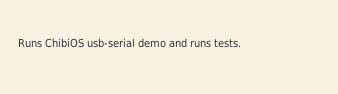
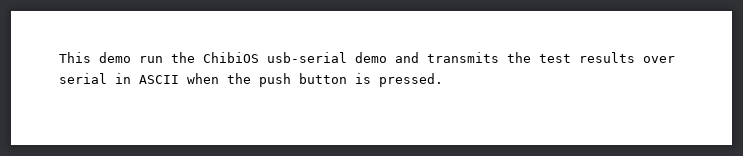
- Runs ChibiOS usb-serial demo and runs tests.
+ This demo run the ChibiOS usb-serial demo and transmits the test results over serial in ASCII when the push button is pressed.

